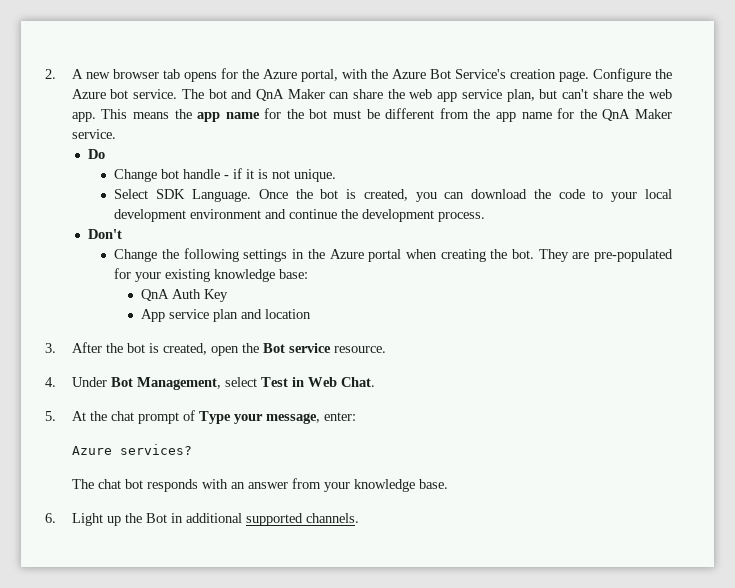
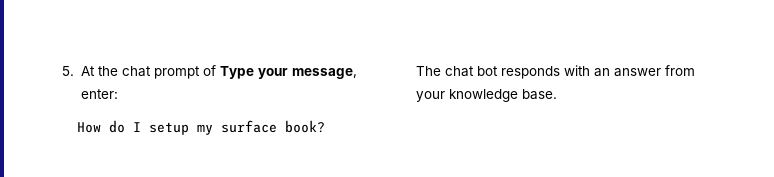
- 2. A new browser tab opens for the Azure portal, with the Azure Bot Service's creation page. Configure the Azure bot service. The bot and QnA Maker can share the web app service plan, but can't share the web app. This means the app name for the bot must be different from the app name for the QnA Maker service.
- Do
- Change bot handle - if it is not unique.
- Select SDK Language. Once the bot is created, you can download the code to your local development environment and continue the development process.
- Don't
- Change the following settings in the Azure portal when creating the bot. They are pre-populated for your existing knowledge base:
- QnA Auth Key
- App service plan and location
- 3. After the bot is created, open the Bot service resource.
- 4. Under Bot Management, select Test in Web Chat.
- Azure services?
+ How do I setup my surface book?
- 6. Light up the Bot in additional supported channels.

